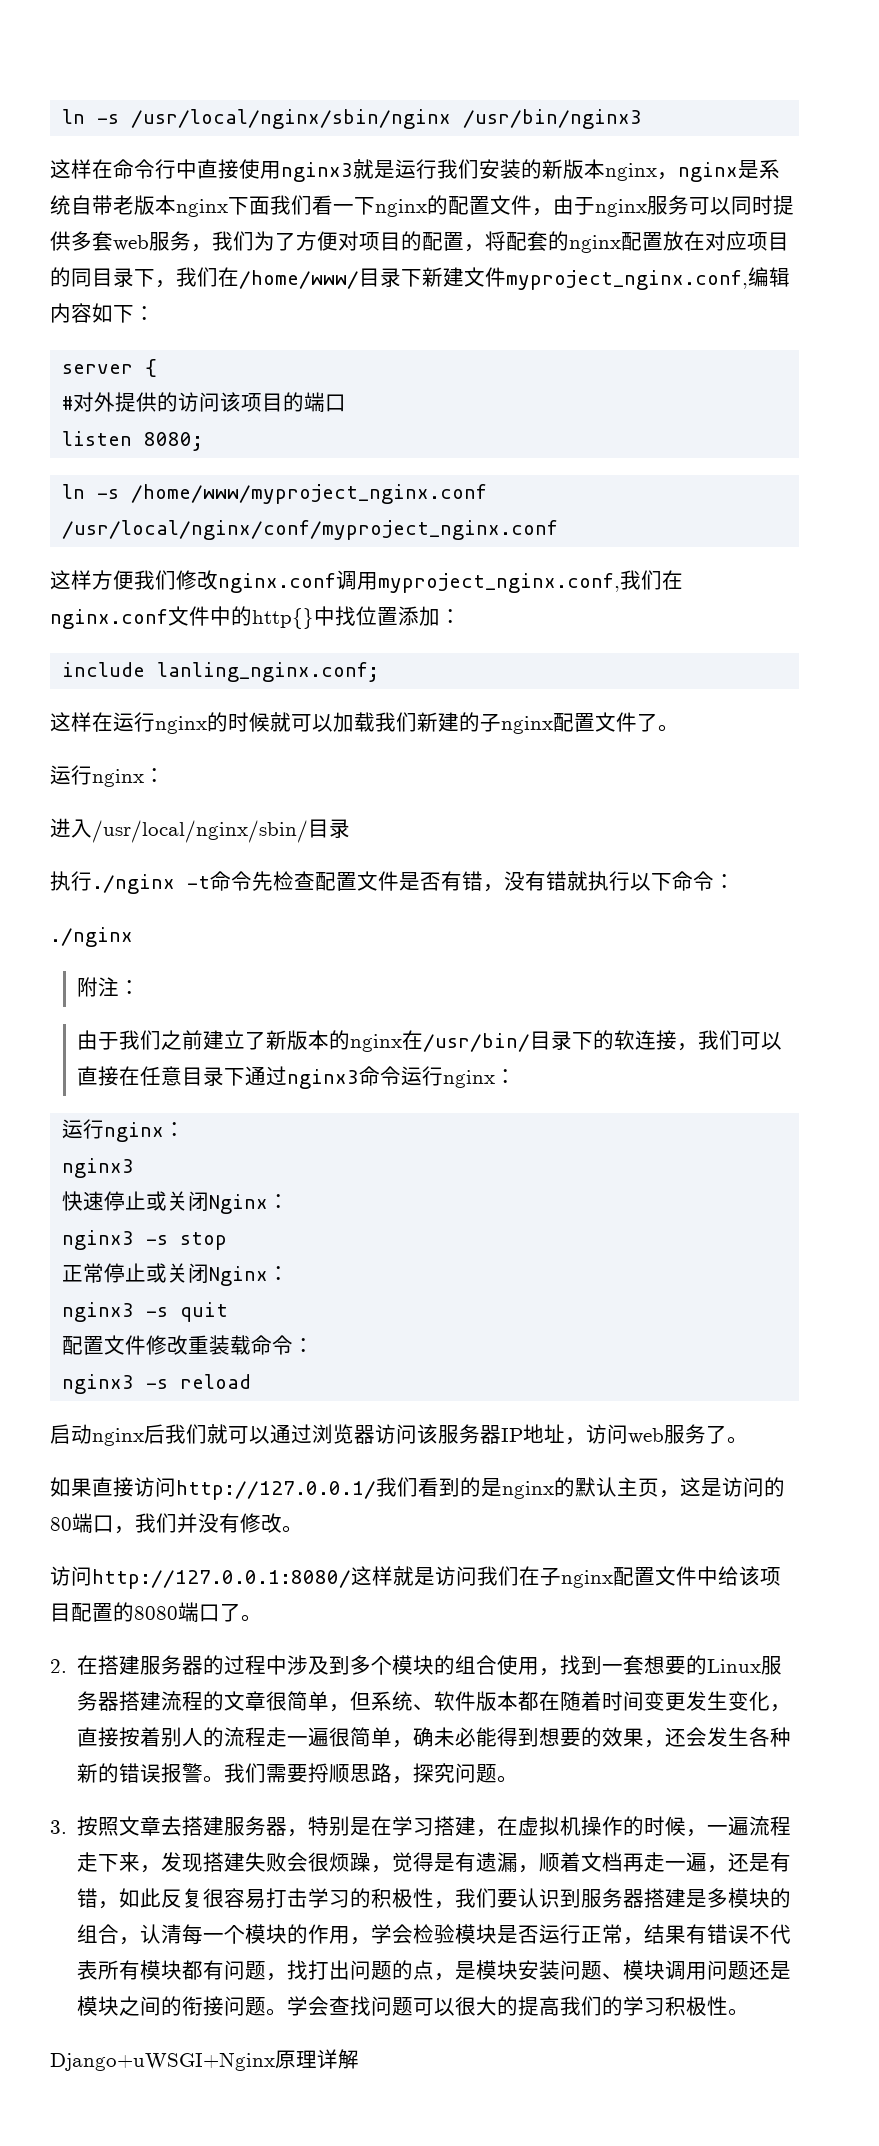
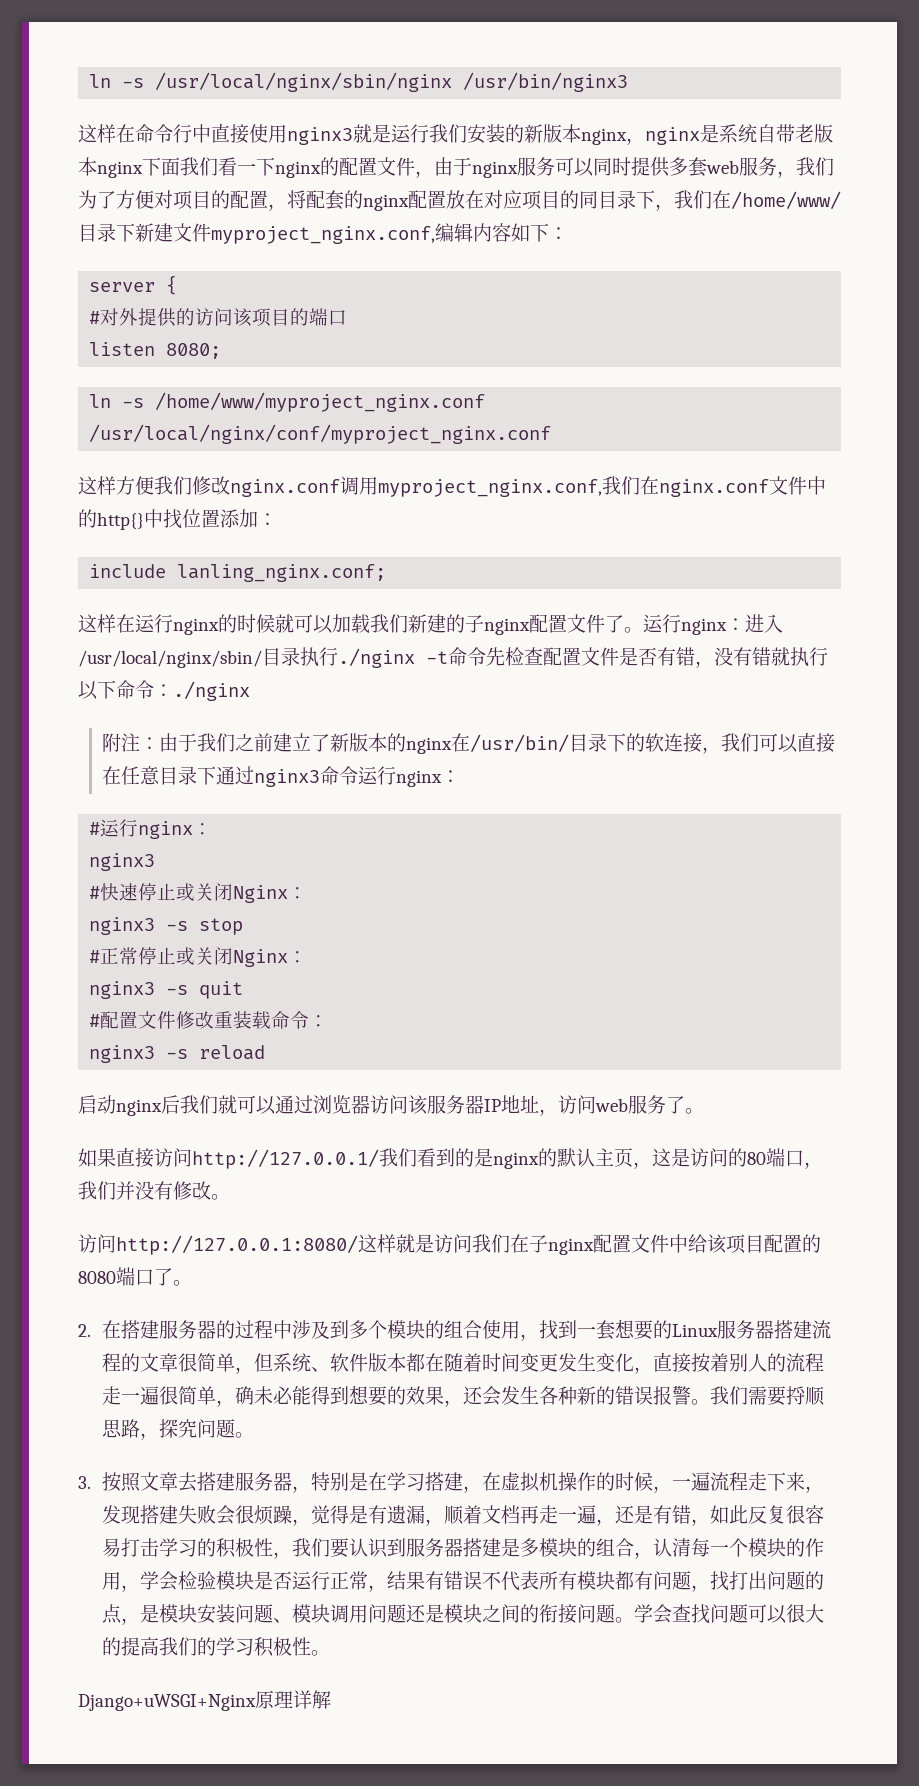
- 这样在运行nginx的时候就可以加载我们新建的子nginx配置文件了。
- 运行nginx：
- 进入/usr/local/nginx/sbin/目录
- 执行./nginx -t命令先检查配置文件是否有错，没有错就执行以下命令：
- ./nginx
+ 这样在运行nginx的时候就可以加载我们新建的子nginx配置文件了。运行nginx：进入/usr/local/nginx/sbin/目录执行./nginx -t命令先检查配置文件是否有错，没有错就执行以下命令：./nginx
- 附注：
- 由于我们之前建立了新版本的nginx在/usr/bin/目录下的软连接，我们可以直接在任意目录下通过nginx3命令运行nginx：
- 运行nginx：
+ 附注：由于我们之前建立了新版本的nginx在/usr/bin/目录下的软连接，我们可以直接在任意目录下通过nginx3命令运行nginx：
+ #运行nginx：
- 快速停止或关闭Nginx：
+ #快速停止或关闭Nginx：
- 正常停止或关闭Nginx：
+ #正常停止或关闭Nginx：
- 配置文件修改重装载命令：
+ #配置文件修改重装载命令：

